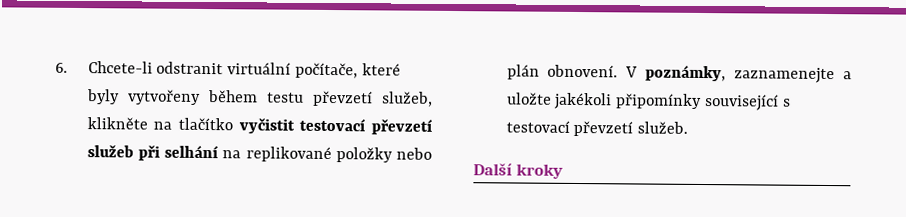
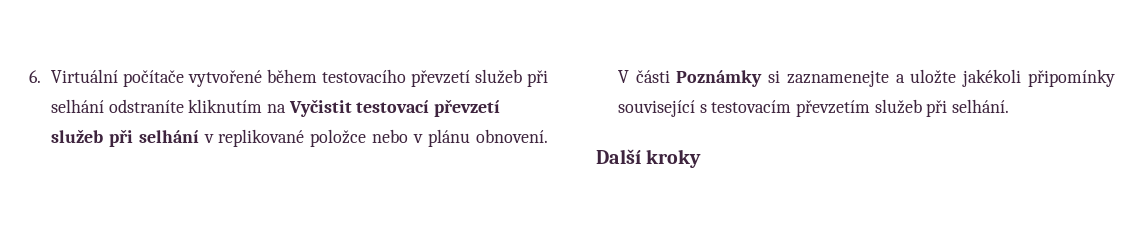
- 6. Chcete-li odstranit virtuální počítače, které byly vytvořeny během testu převzetí služeb, klikněte na tlačítko vyčistit testovací převzetí služeb při selhání na replikované položky nebo plán obnovení. V poznámky, zaznamenejte a uložte jakékoli připomínky související s testovací převzetí služeb.
+ 6. Virtuální počítače vytvořené během testovacího převzetí služeb při selhání odstraníte kliknutím na Vyčistit testovací převzetí služeb při selhání v replikované položce nebo v plánu obnovení. V části Poznámky si zaznamenejte a uložte jakékoli připomínky související s testovacím převzetím služeb při selhání.

